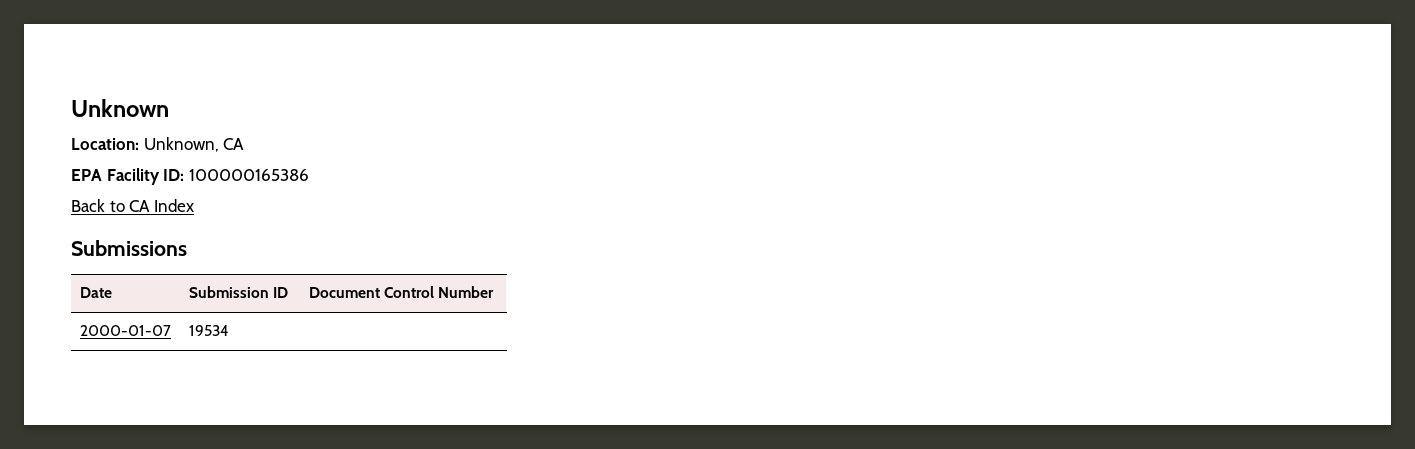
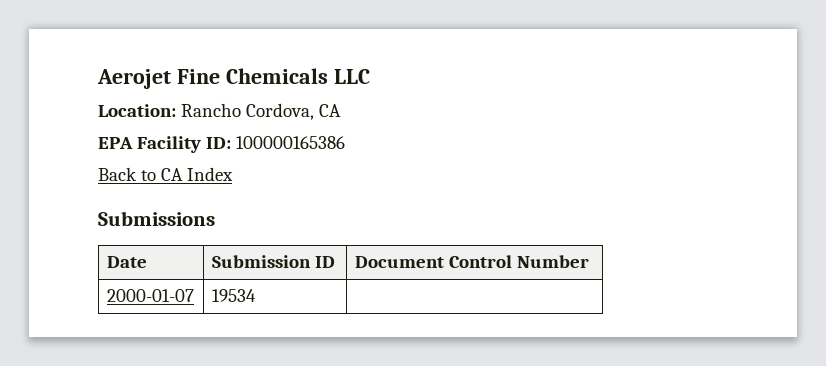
- Unknown
+ Aerojet Fine Chemicals LLC
- Location: Unknown, CA
+ Location: Rancho Cordova, CA

